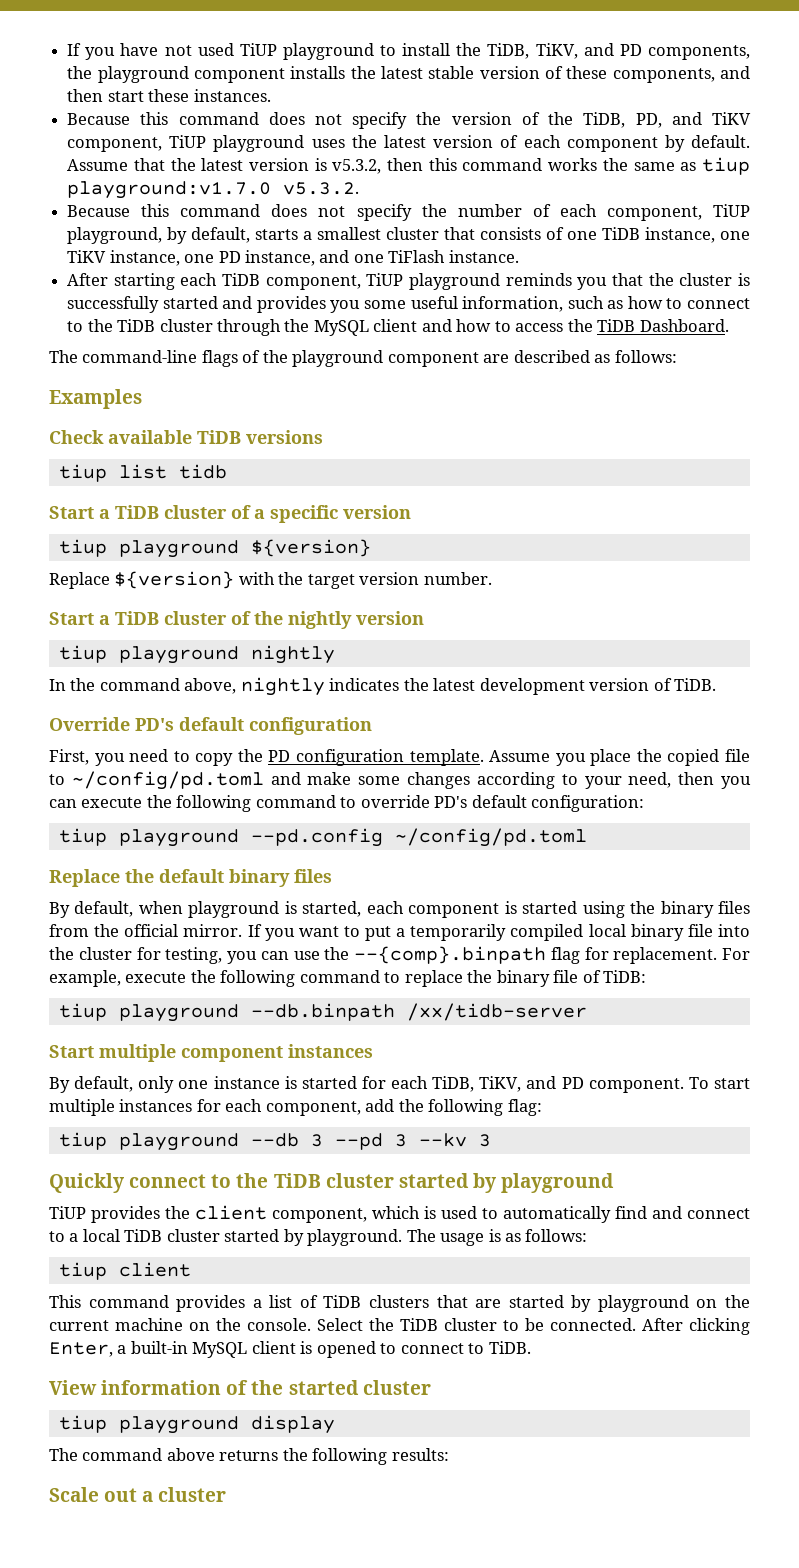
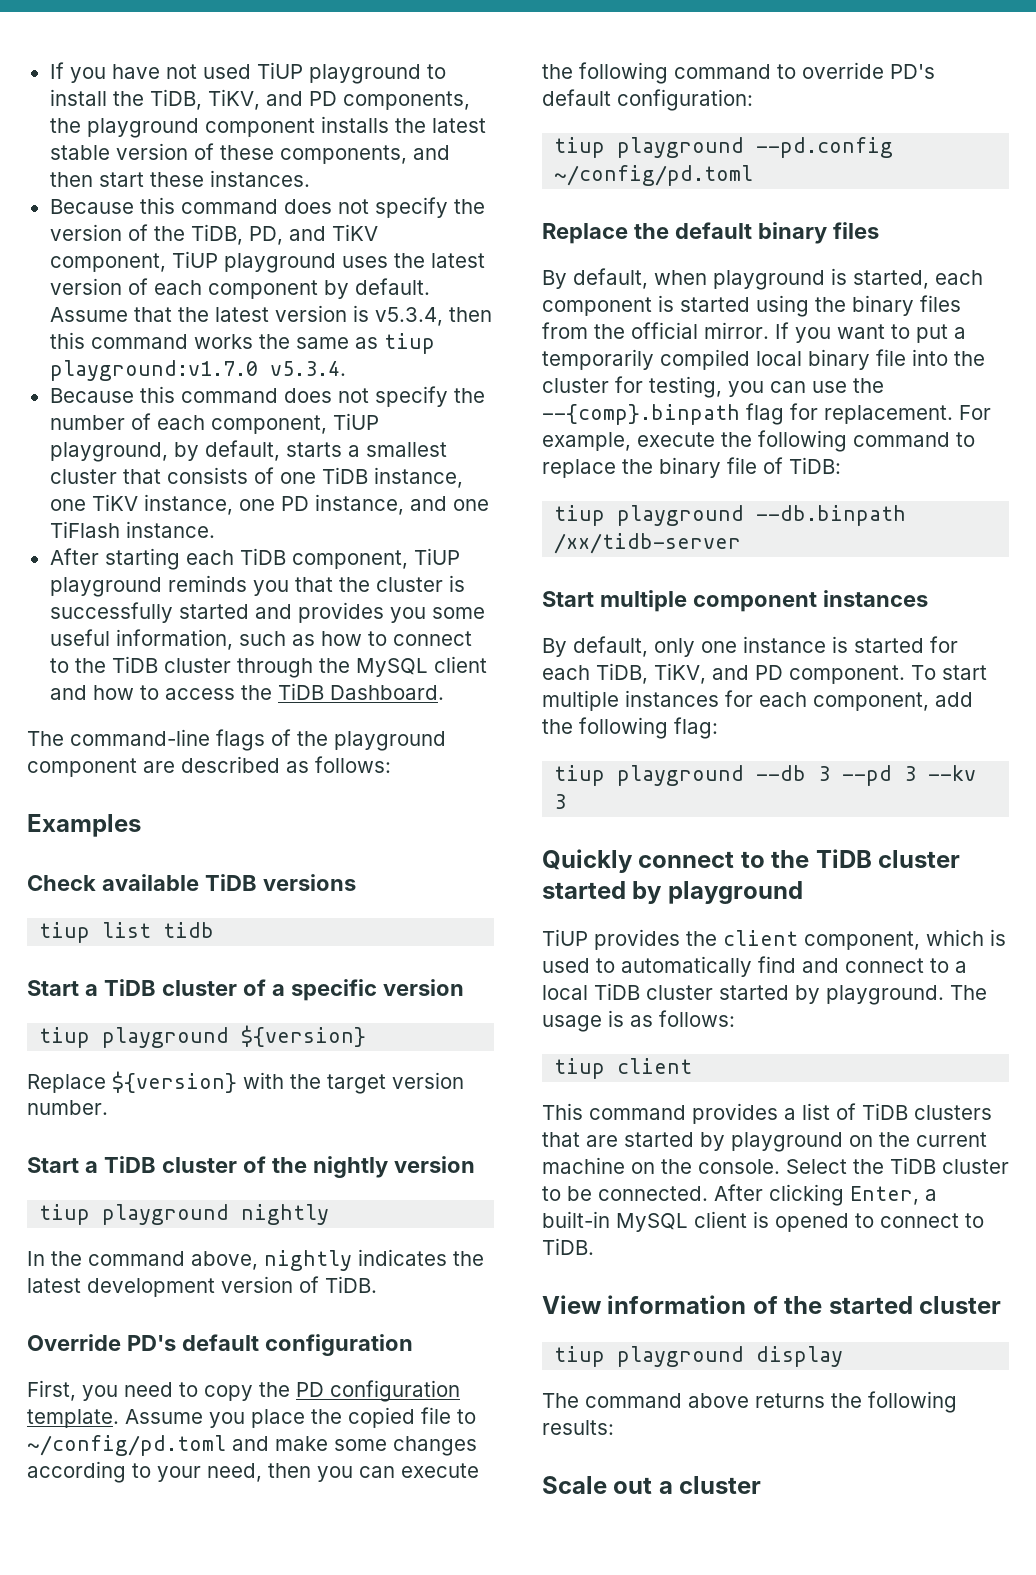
- Assume that the latest version is v5.3.2, then this command works the same as tiup playground:v1.7.0 v5.3.2.
+ Assume that the latest version is v5.3.4, then this command works the same as tiup playground:v1.7.0 v5.3.4.

